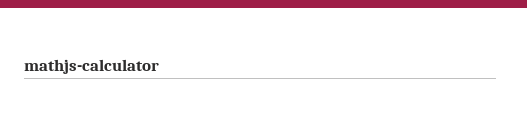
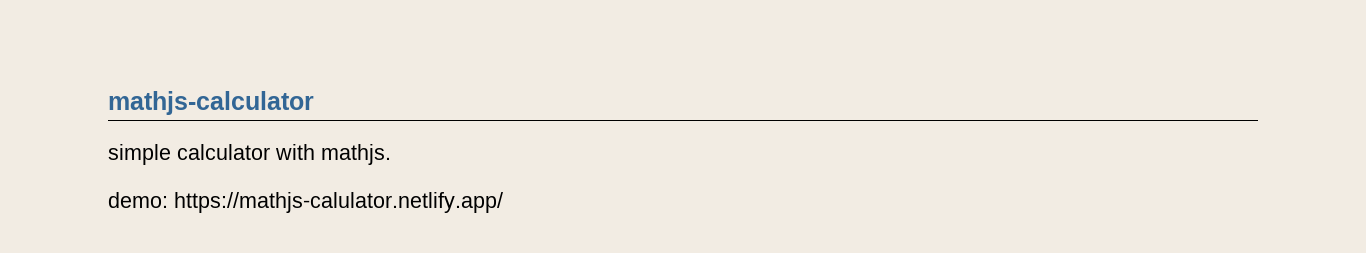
+ simple calculator with mathjs.
+ demo: https://mathjs-calulator.netlify.app/

